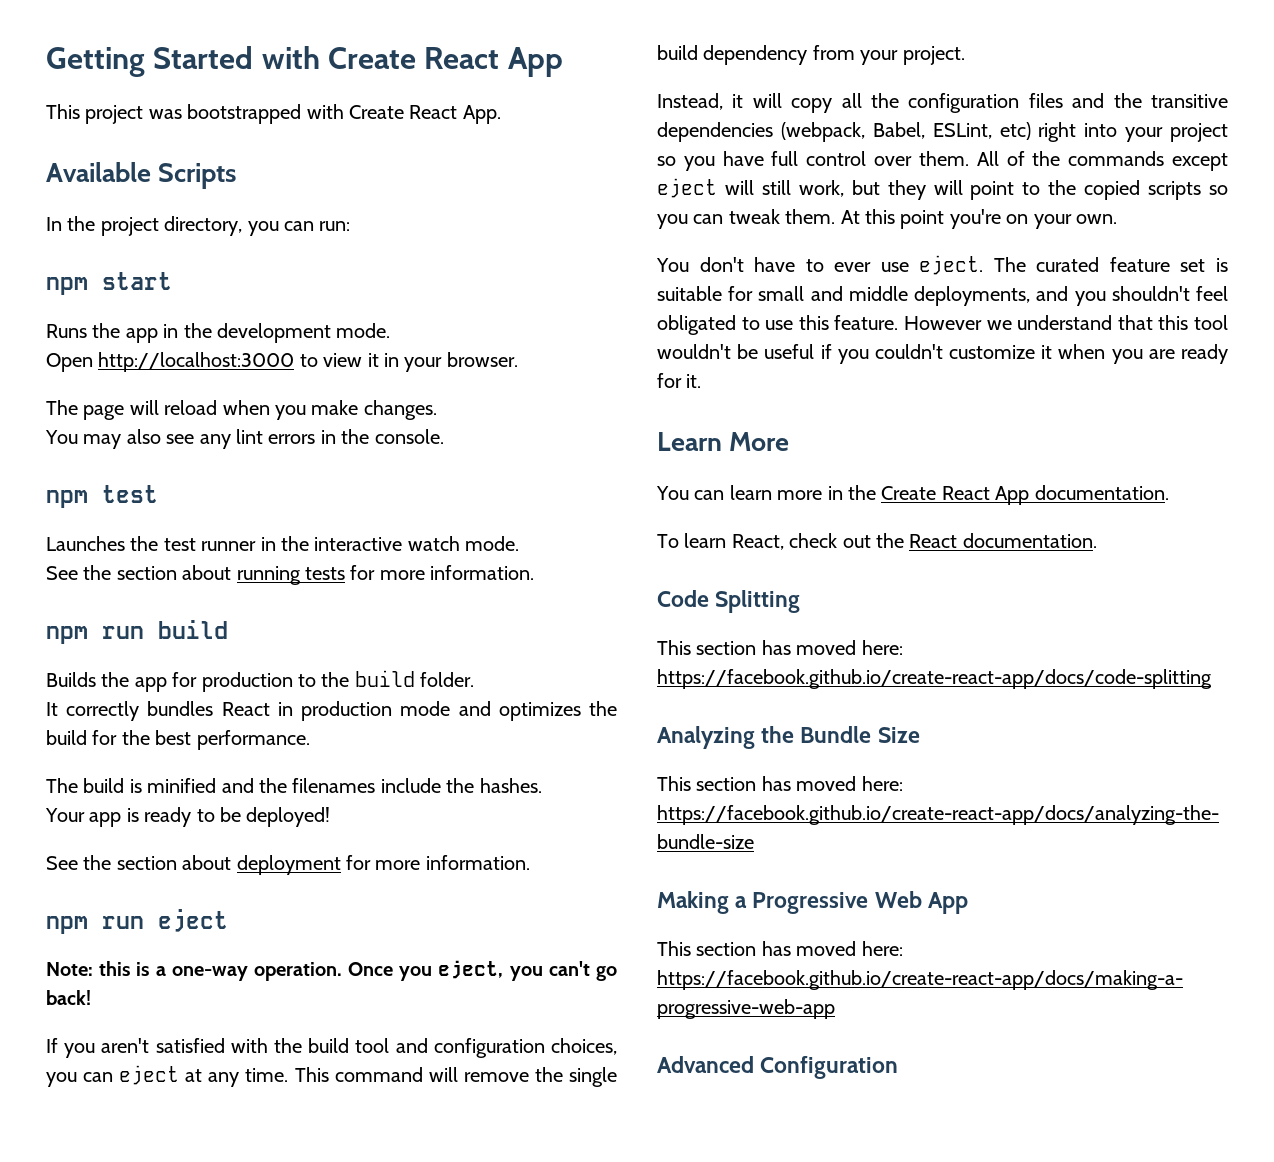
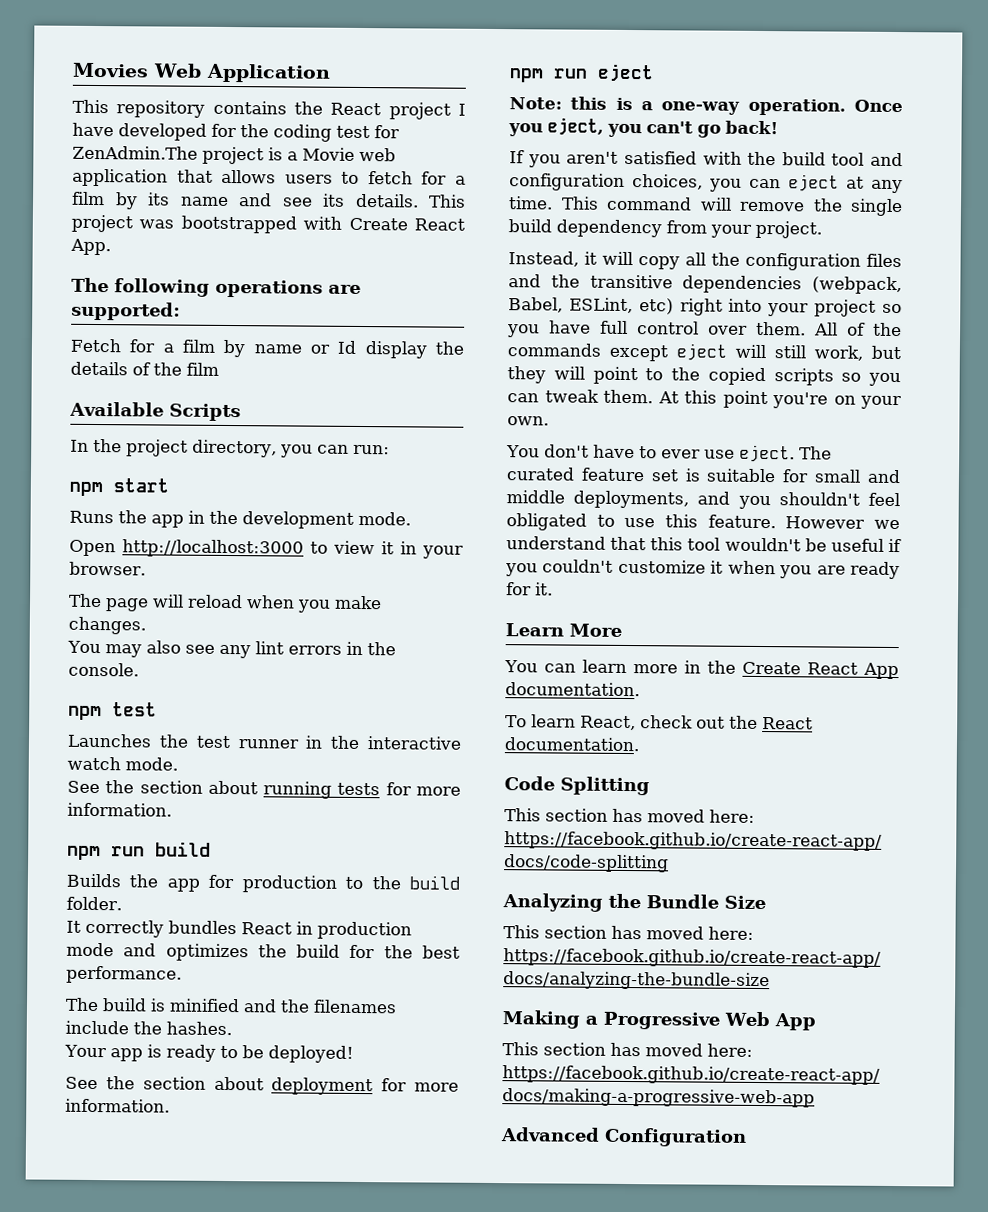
- Getting Started with Create React App
- This project was bootstrapped with Create React App.
+ Movies Web Application
+ This repository contains the React project I have developed for the coding test for ZenAdmin.The project is a Movie web application that allows users to fetch for a film by its name and see its details. This project was bootstrapped with Create React App.
+ The following operations are supported:
+ Fetch for a film by name or Id display the details of the film

